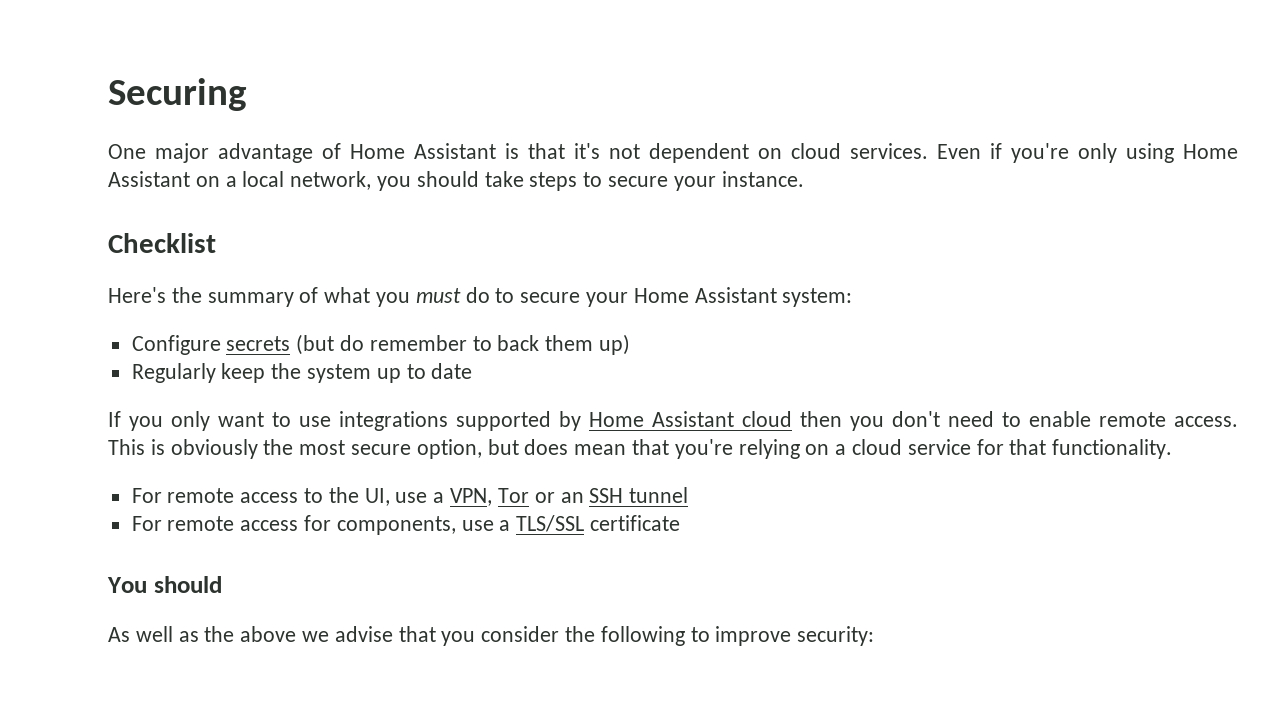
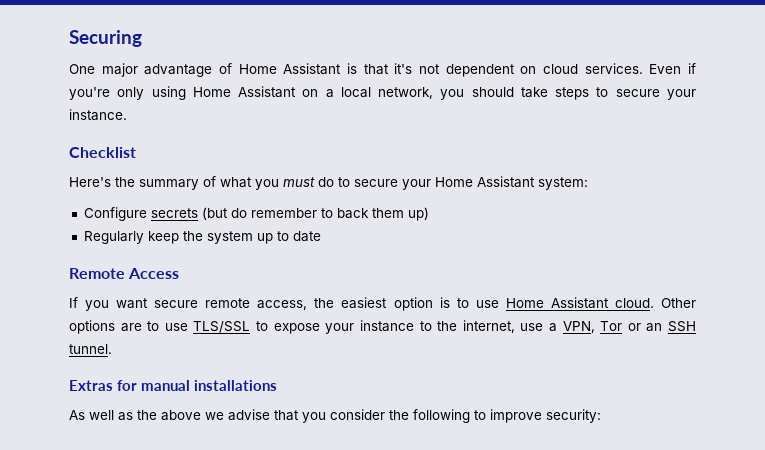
+ Remote Access
- If you only want to use integrations supported by Home Assistant cloud then you don't need to enable remote access. This is obviously the most secure option, but does mean that you're relying on a cloud service for that functionality.
- For remote access to the UI, use a VPN, Tor or an SSH tunnel
- For remote access for components, use a TLS/SSL certificate
- You should
+ If you want secure remote access, the easiest option is to use Home Assistant cloud. Other options are to use TLS/SSL to expose your instance to the internet, use a VPN, Tor or an SSH tunnel.
+ Extras for manual installations

